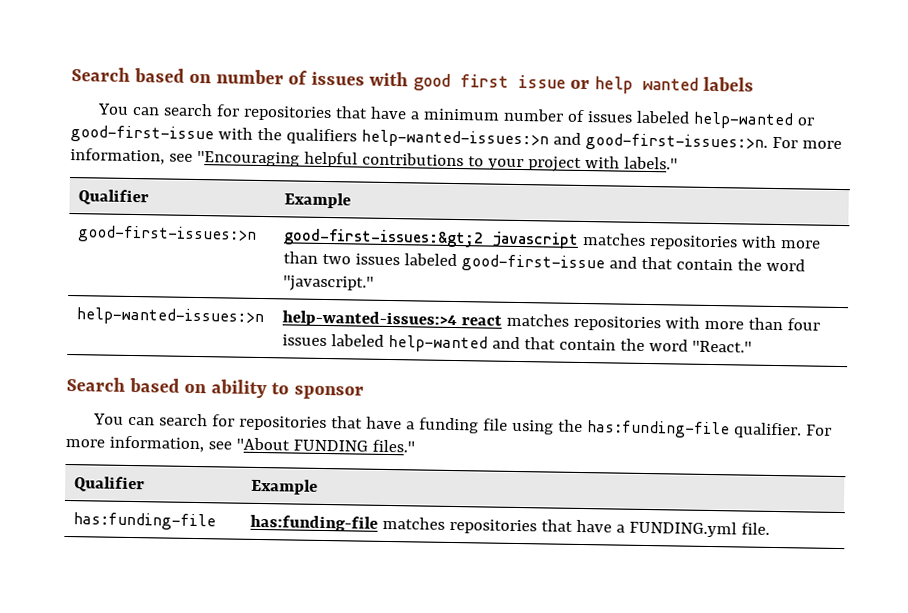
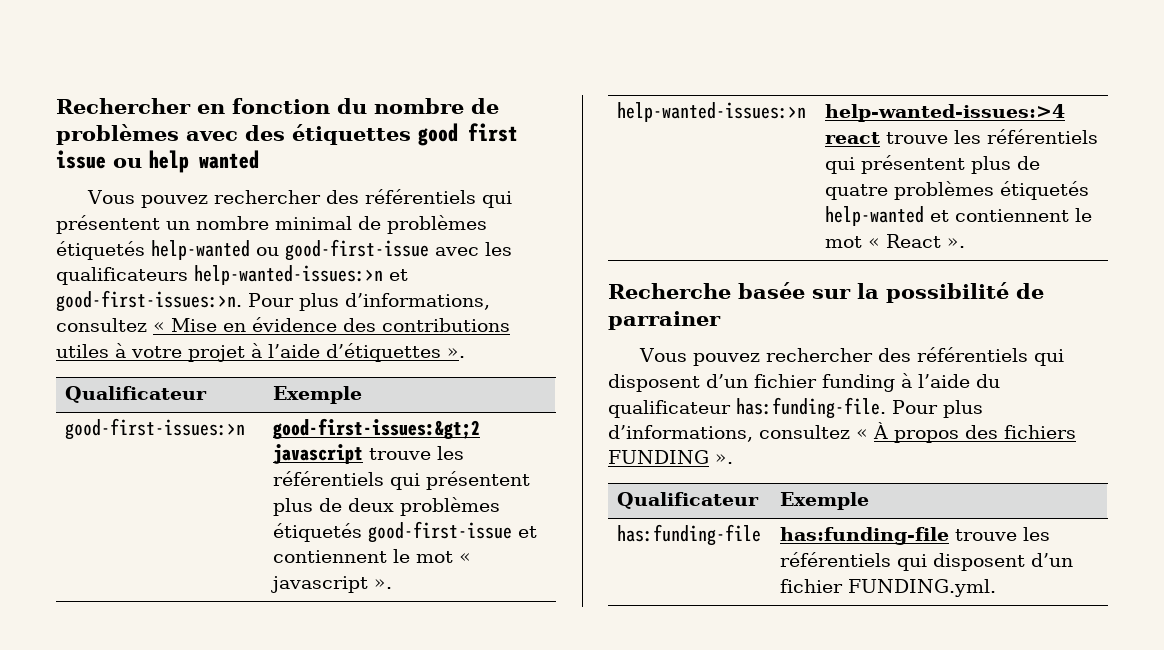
- Search based on number of issues with good first issue or help wanted labels
- You can search for repositories that have a minimum number of issues labeled help-wanted or good-first-issue with the qualifiers help-wanted-issues:>n and good-first-issues:>n. For more information, see "Encouraging helpful contributions to your project with labels."
- Qualifier | Example
- good-first-issues:>n | good-first-issues:&gt;2 javascript matches repositories with more than two issues labeled good-first-issue and that contain the word "javascript."
- help-wanted-issues:>n | help-wanted-issues:>4 react matches repositories with more than four issues labeled help-wanted and that contain the word "React."
- Search based on ability to sponsor
- You can search for repositories that have a funding file using the has:funding-file qualifier. For more information, see "About FUNDING files."
- Qualifier | Example
- has:funding-file | has:funding-file matches repositories that have a FUNDING.yml file.
+ Rechercher en fonction du nombre de problèmes avec des étiquettes good first issue ou help wanted
+ Vous pouvez rechercher des référentiels qui présentent un nombre minimal de problèmes étiquetés help-wanted ou good-first-issue avec les qualificateurs help-wanted-issues:>n et good-first-issues:>n. Pour plus d’informations, consultez « Mise en évidence des contributions utiles à votre projet à l’aide d’étiquettes ».
+ Qualificateur | Exemple
+ good-first-issues:>n | good-first-issues:&gt;2 javascript trouve les référentiels qui présentent plus de deux problèmes étiquetés good-first-issue et contiennent le mot « javascript ».
+ help-wanted-issues:>n | help-wanted-issues:>4 react trouve les référentiels qui présentent plus de quatre problèmes étiquetés help-wanted et contiennent le mot « React ».
+ Recherche basée sur la possibilité de parrainer
+ Vous pouvez rechercher des référentiels qui disposent d’un fichier funding à l’aide du qualificateur has:funding-file. Pour plus d’informations, consultez « À propos des fichiers FUNDING ».
+ Qualificateur | Exemple
+ has:funding-file | has:funding-file trouve les référentiels qui disposent d’un fichier FUNDING.yml.

